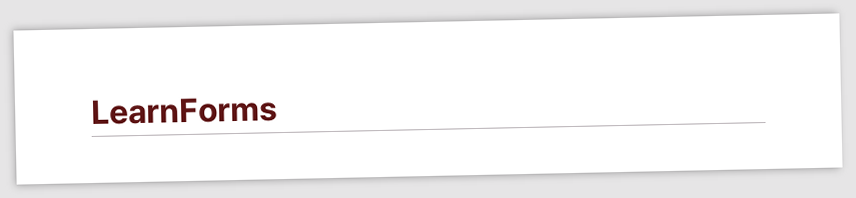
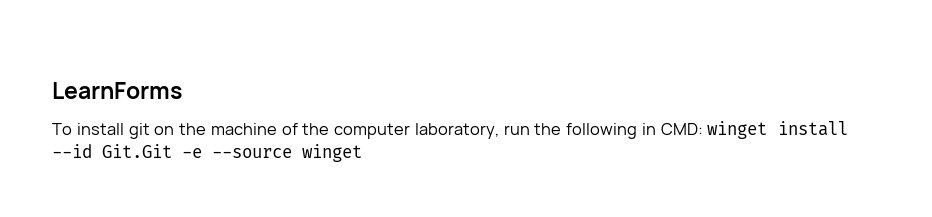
+ To install git on the machine of the computer laboratory, run the following in CMD: winget install --id Git.Git -e --source winget

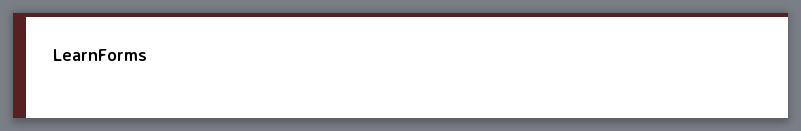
- To install git on the machine of the computer laboratory, run the following in CMD: winget install --id Git.Git -e --source winget

